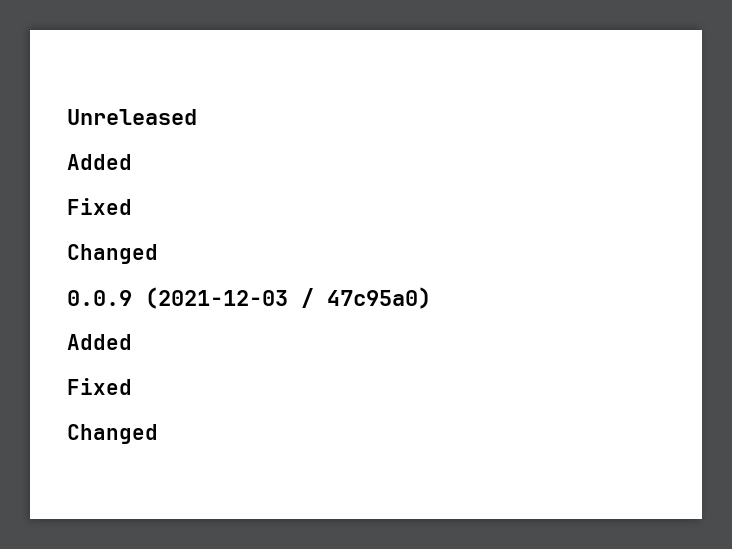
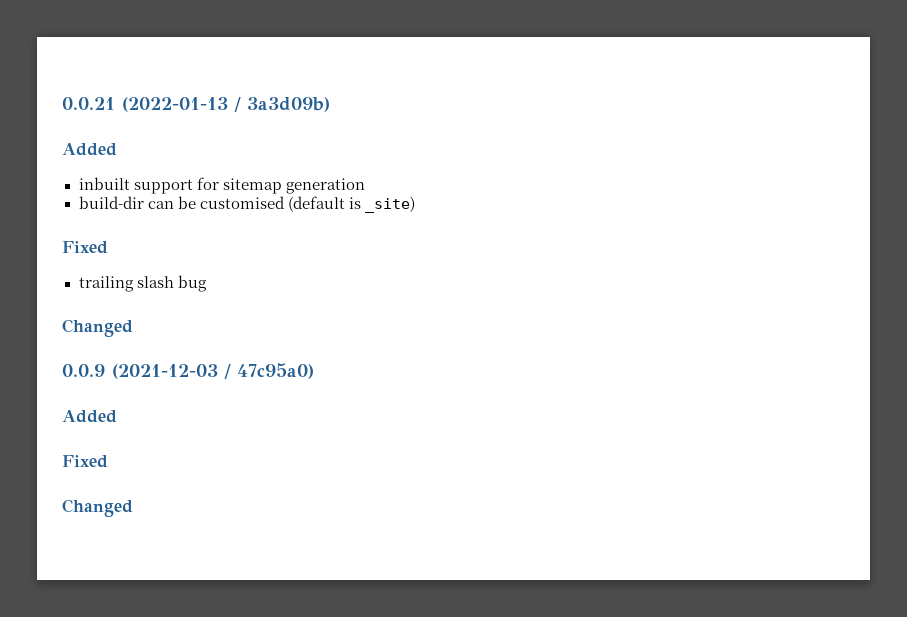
- Unreleased
+ 0.0.21 (2022-01-13 / 3a3d09b)
  Added
+ inbuilt support for sitemap generation
+ build-dir can be customised (default is _site)
  Fixed
+ trailing slash bug

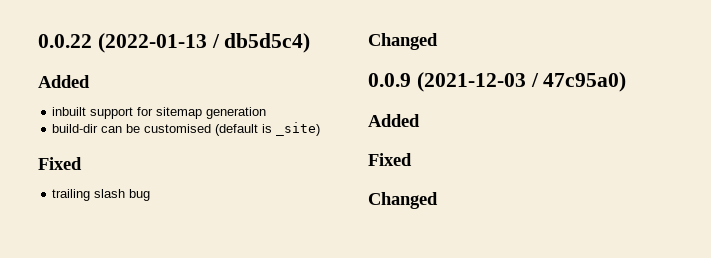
- 0.0.21 (2022-01-13 / 3a3d09b)
+ 0.0.22 (2022-01-13 / db5d5c4)

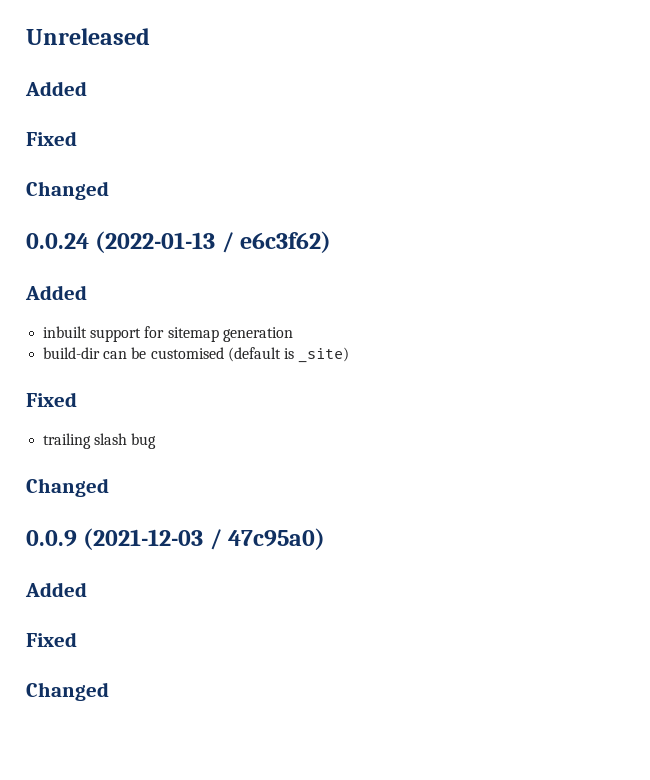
- 0.0.22 (2022-01-13 / db5d5c4)
+ Unreleased
+ Added
+ Fixed
+ Changed
+ 0.0.24 (2022-01-13 / e6c3f62)

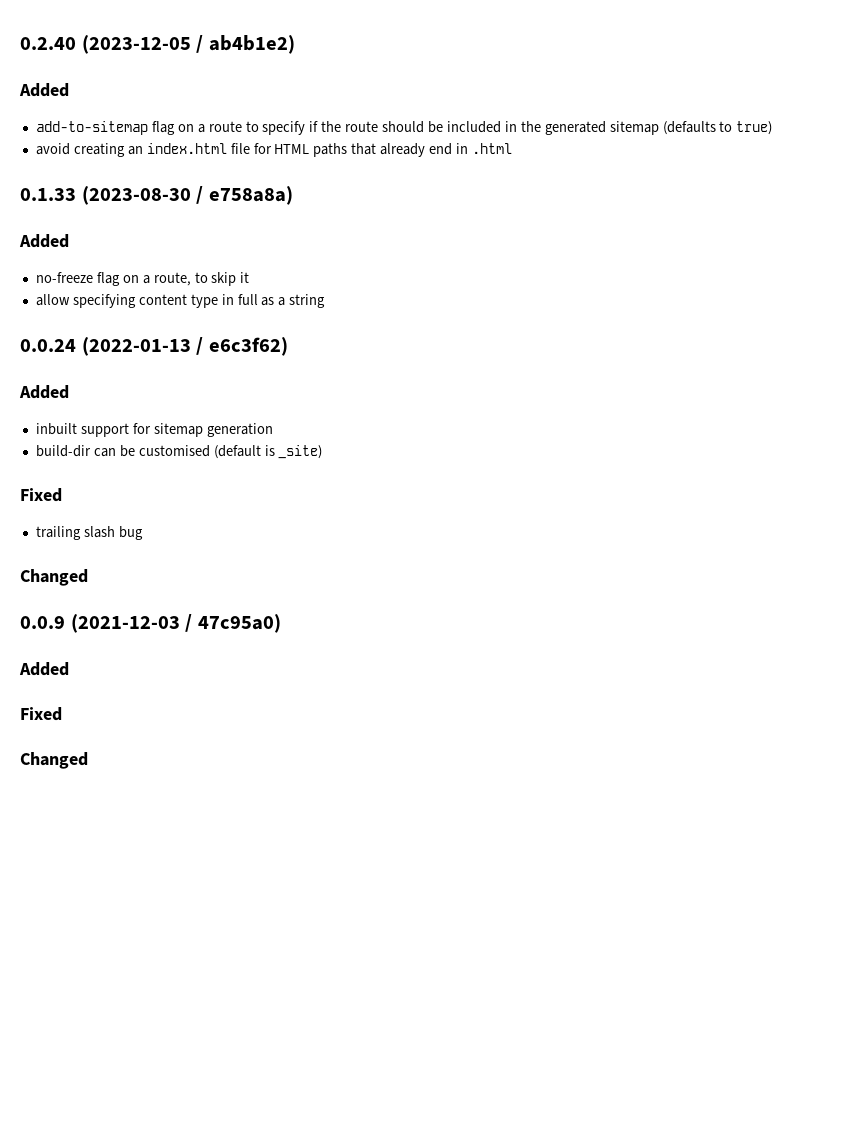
- Unreleased
+ 0.2.40 (2023-12-05 / ab4b1e2)
  Added
- Fixed
- Changed
+ add-to-sitemap flag on a route to specify if the route should be included in the generated sitemap (defaults to true)
+ avoid creating an index.html file for HTML paths that already end in .html
+ 0.1.33 (2023-08-30 / e758a8a)
+ Added
+ no-freeze flag on a route, to skip it
+ allow specifying content type in full as a string

